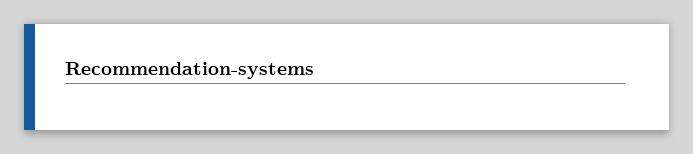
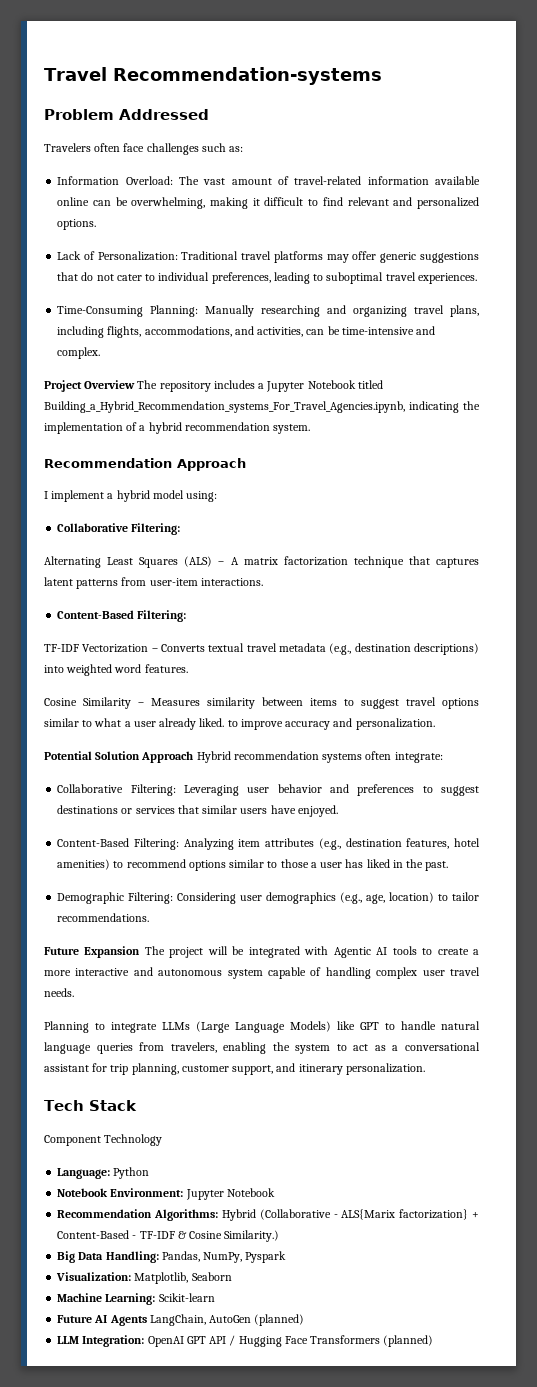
- Recommendation-systems
+ Travel Recommendation-systems
+ Problem Addressed
+ Travelers often face challenges such as:
+ Information Overload: The vast amount of travel-related information available online can be overwhelming, making it difficult to find relevant and personalized options.
+ Lack of Personalization: Traditional travel platforms may offer generic suggestions that do not cater to individual preferences, leading to suboptimal travel experiences.
+ Time-Consuming Planning: Manually researching and organizing travel plans, including flights, accommodations, and activities, can be time-intensive and complex.
+ Project Overview The repository includes a Jupyter Notebook titled Building_a_Hybrid_Recommendation_systems_For_Travel_Agencies.ipynb, indicating the implementation of a hybrid recommendation system.
+ Recommendation Approach
+ I implement a hybrid model using:
+ Collaborative Filtering:
+ Alternating Least Squares (ALS) – A matrix factorization technique that captures latent patterns from user-item interactions.
+ Content-Based Filtering:
+ TF-IDF Vectorization – Converts textual travel metadata (e.g., destination descriptions) into weighted word features.
+ Cosine Similarity – Measures similarity between items to suggest travel options similar to what a user already liked. to improve accuracy and personalization.
+ Potential Solution Approach Hybrid recommendation systems often integrate:
+ Collaborative Filtering: Leveraging user behavior and preferences to suggest destinations or services that similar users have enjoyed.
+ Content-Based Filtering: Analyzing item attributes (e.g., destination features, hotel amenities) to recommend options similar to those a user has liked in the past.
+ Demographic Filtering: Considering user demographics (e.g., age, location) to tailor recommendations.
+ Future Expansion The project will be integrated with Agentic AI tools to create a more interactive and autonomous system capable of handling complex user travel needs.
+ Planning to integrate LLMs (Large Language Models) like GPT to handle natural language queries from travelers, enabling the system to act as a conversational assistant for trip planning, customer support, and itinerary personalization.
+ Tech Stack
+ Component Technology
+ Language: Python
+ Notebook Environment: Jupyter Notebook
+ Recommendation Algorithms: Hybrid (Collaborative - ALS{Marix factorization} + Content-Based - TF-IDF & Cosine Similarity.)
+ Big Data Handling: Pandas, NumPy, Pyspark
+ Visualization: Matplotlib, Seaborn
+ Machine Learning: Scikit-learn
+ Future AI Agents LangChain, AutoGen (planned)
+ LLM Integration: OpenAI GPT API / Hugging Face Transformers (planned)

